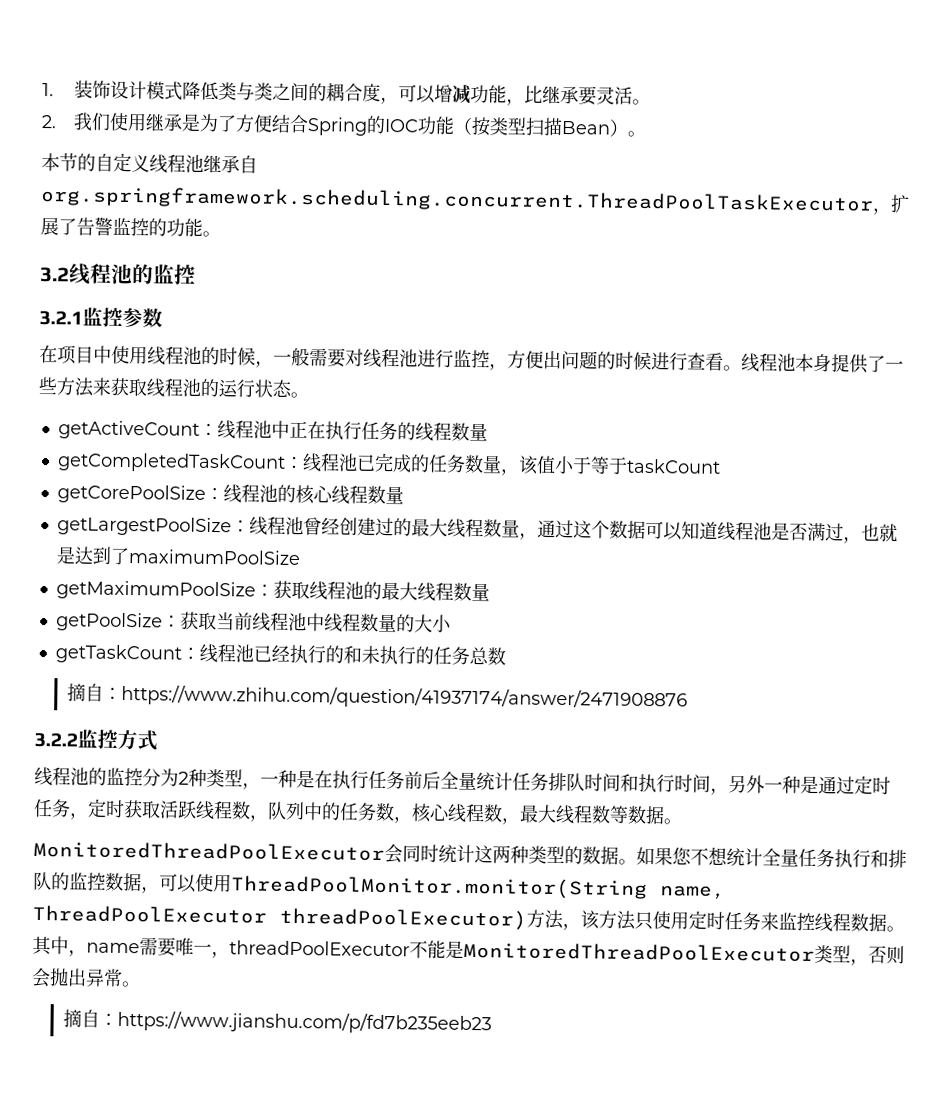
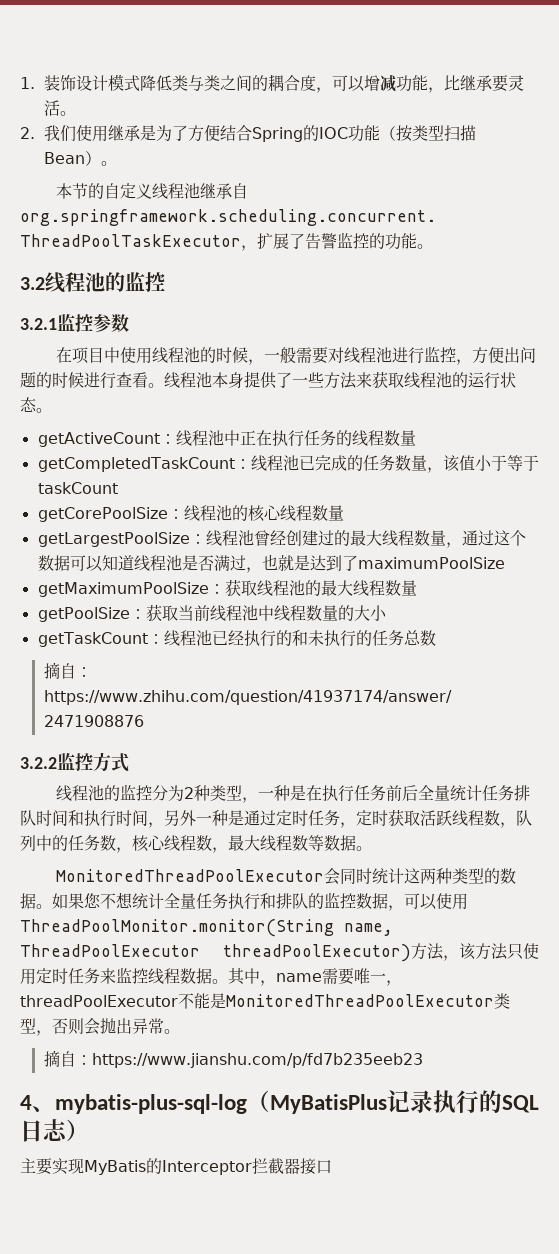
+ 4、mybatis-plus-sql-log（MyBatisPlus记录执行的SQL日志）
+ 主要实现MyBatis的Interceptor拦截器接口

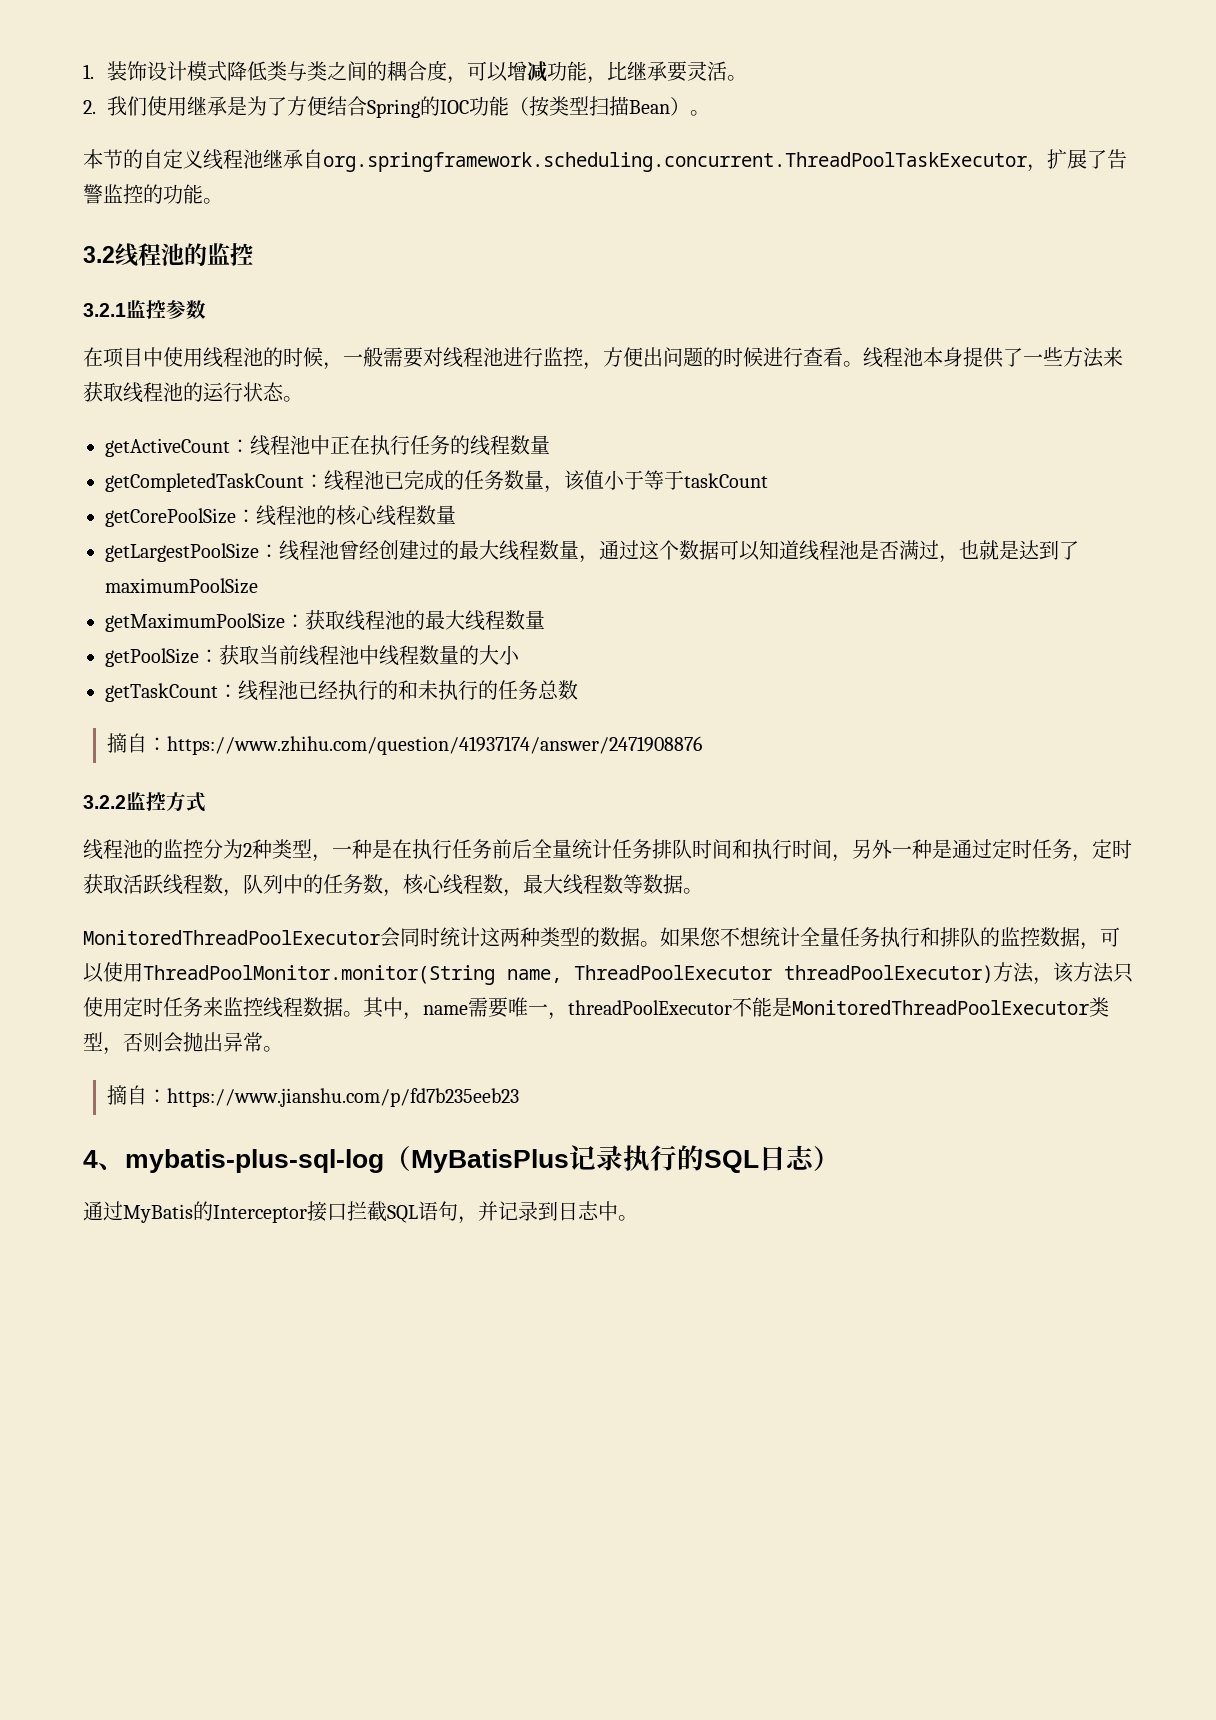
- 主要实现MyBatis的Interceptor拦截器接口
+ 通过MyBatis的Interceptor接口拦截SQL语句，并记录到日志中。

